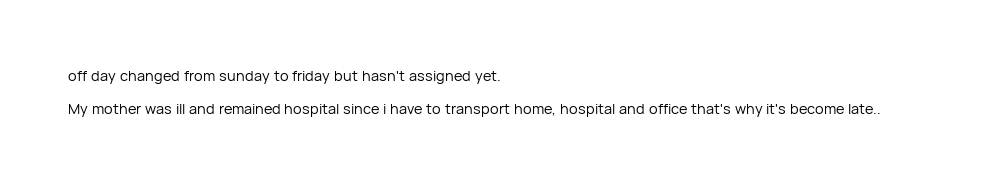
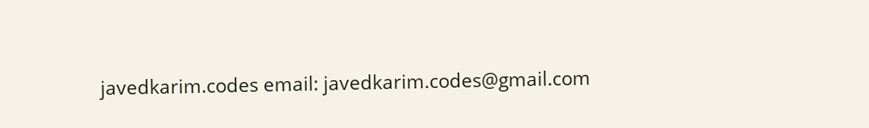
- off day changed from sunday to friday but hasn't assigned yet.
- My mother was ill and remained hospital since i have to transport home, hospital and office that's why it's become late..
+ javedkarim.codes email: javedkarim.codes@gmail.com

